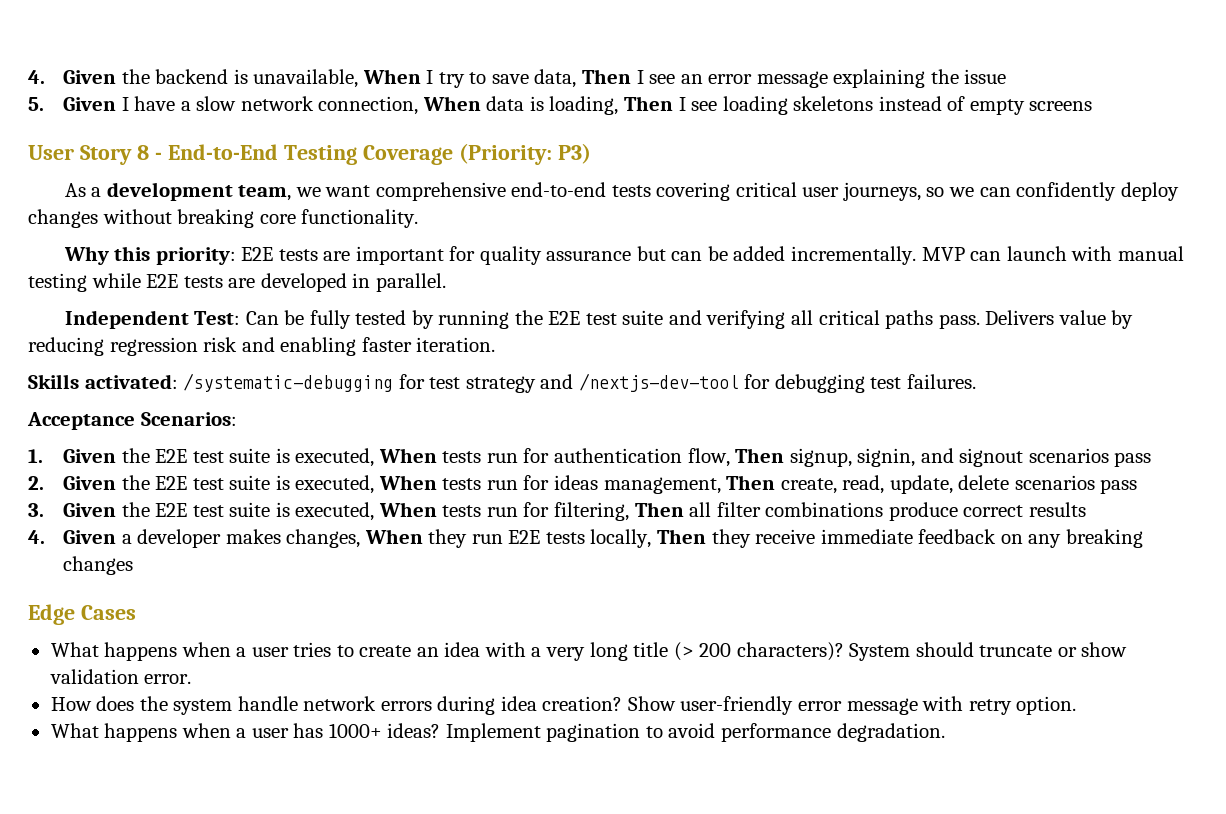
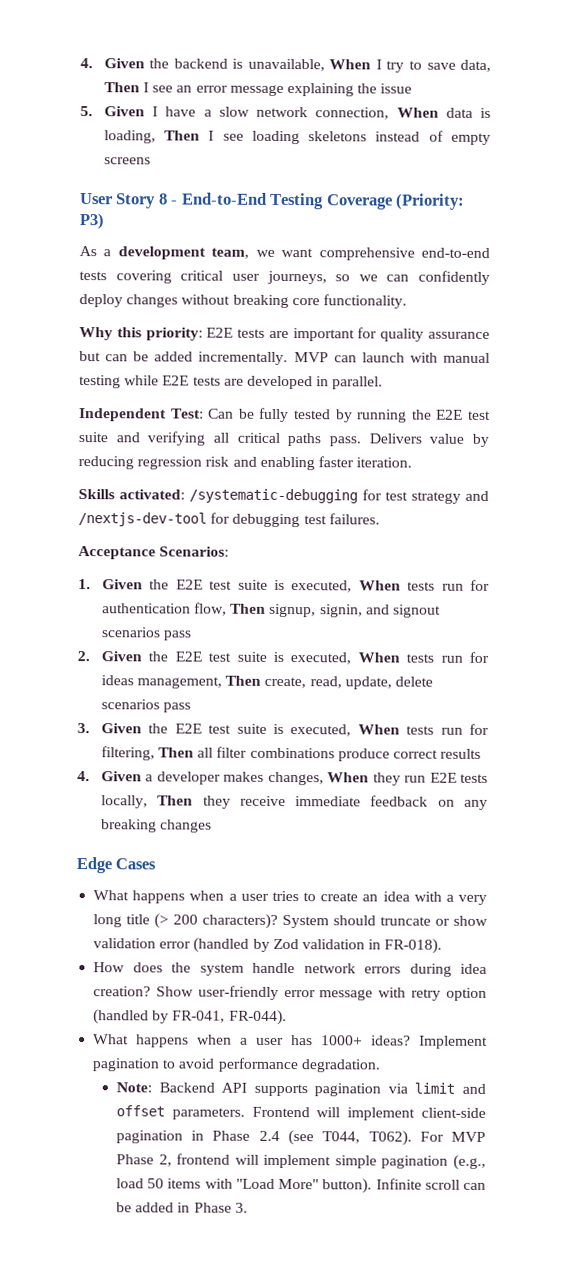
- System should truncate or show validation error.
+ System should truncate or show validation error (handled by Zod validation in FR-018).
- Show user-friendly error message with retry option.
+ Show user-friendly error message with retry option (handled by FR-041, FR-044).
+ Note: Backend API supports pagination via limit and offset parameters. Frontend will implement client-side pagination in Phase 2.4 (see T044, T062). For MVP Phase 2, frontend will implement simple pagination (e.g., load 50 items with "Load More" button). Infinite scroll can be added in Phase 3.

